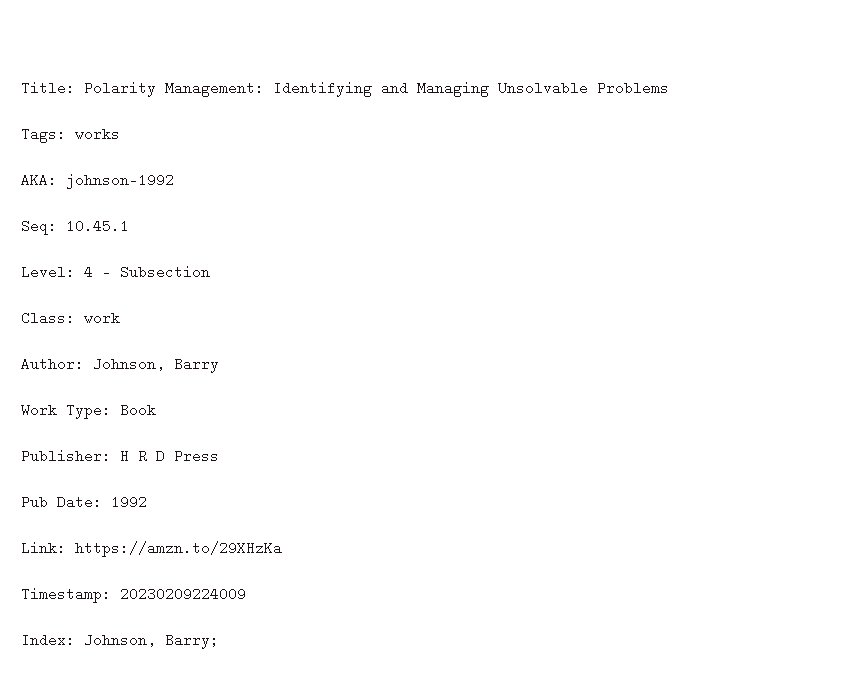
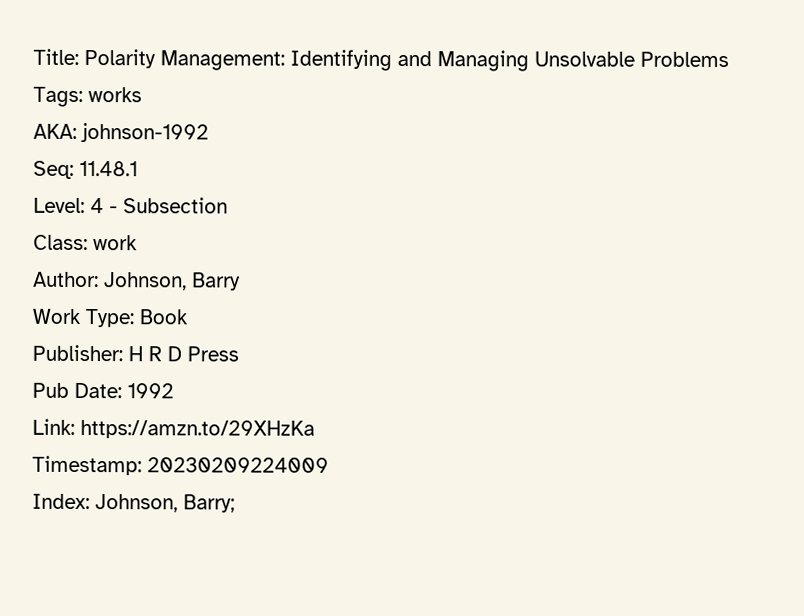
- Seq: 10.45.1
+ Seq: 11.48.1

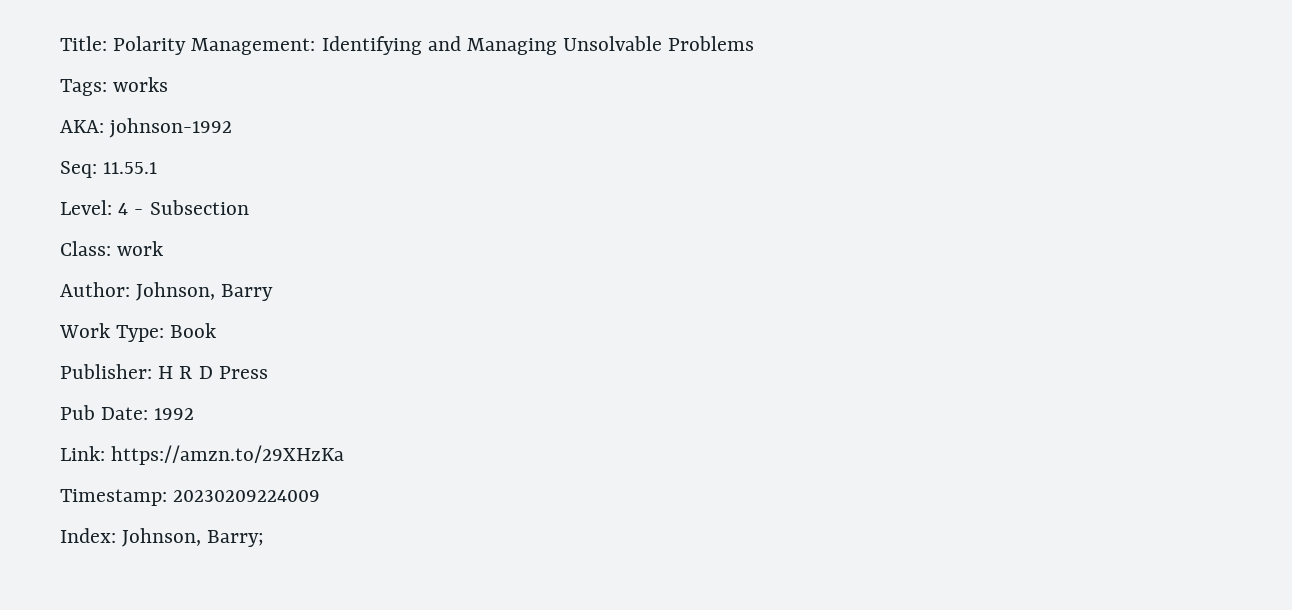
- Seq: 11.48.1
+ Seq: 11.55.1

